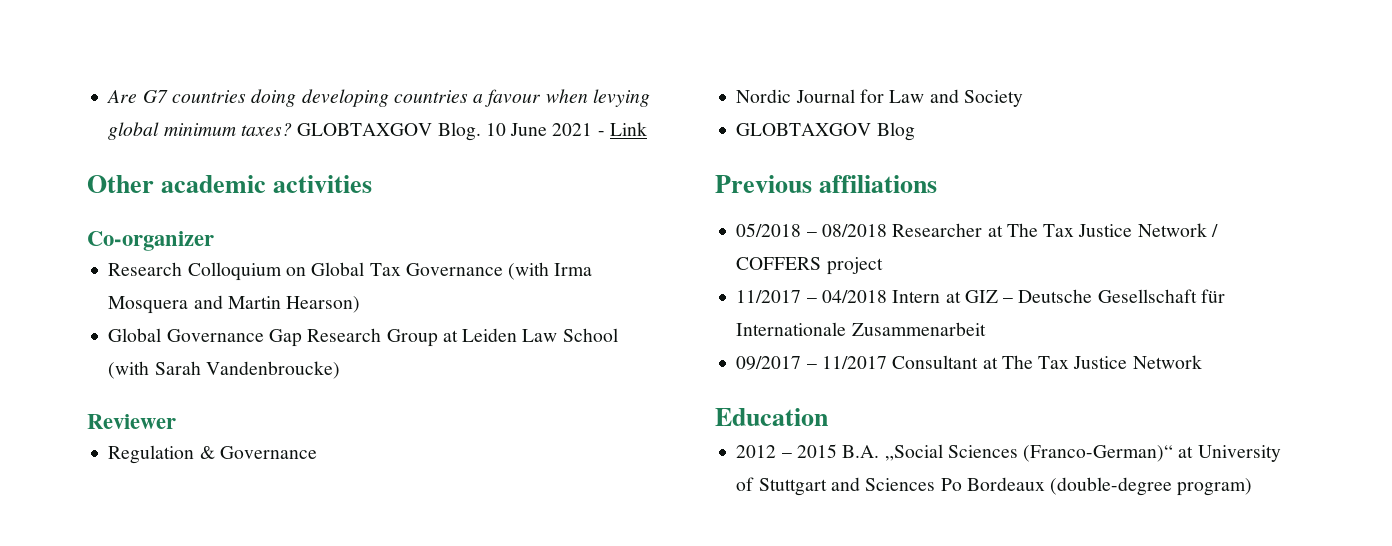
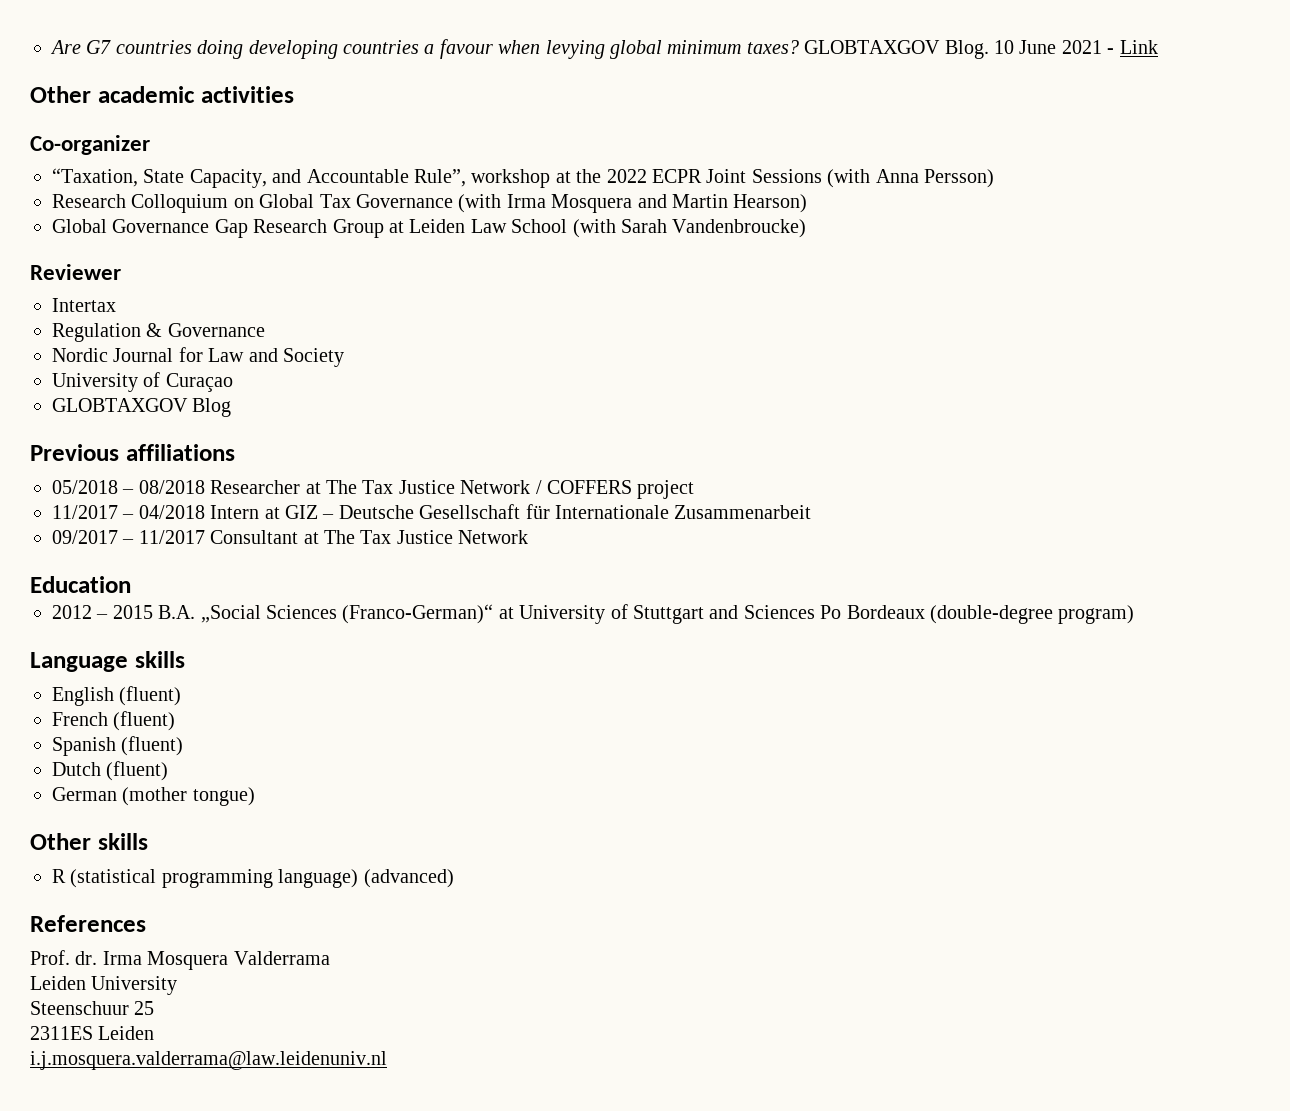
+ “Taxation, State Capacity, and Accountable Rule”, workshop at the 2022 ECPR Joint Sessions (with Anna Persson)
+ Intertax
+ University of Curaçao
+ Language skills
+ English (fluent)
+ French (fluent)
+ Spanish (fluent)
+ Dutch (fluent)
+ German (mother tongue)
+ Other skills
+ R (statistical programming language) (advanced)
+ References
+ Prof. dr. Irma Mosquera Valderrama
+ Leiden University
+ Steenschuur 25
+ 2311ES Leiden
+ i.j.mosquera.valderrama@law.leidenuniv.nl

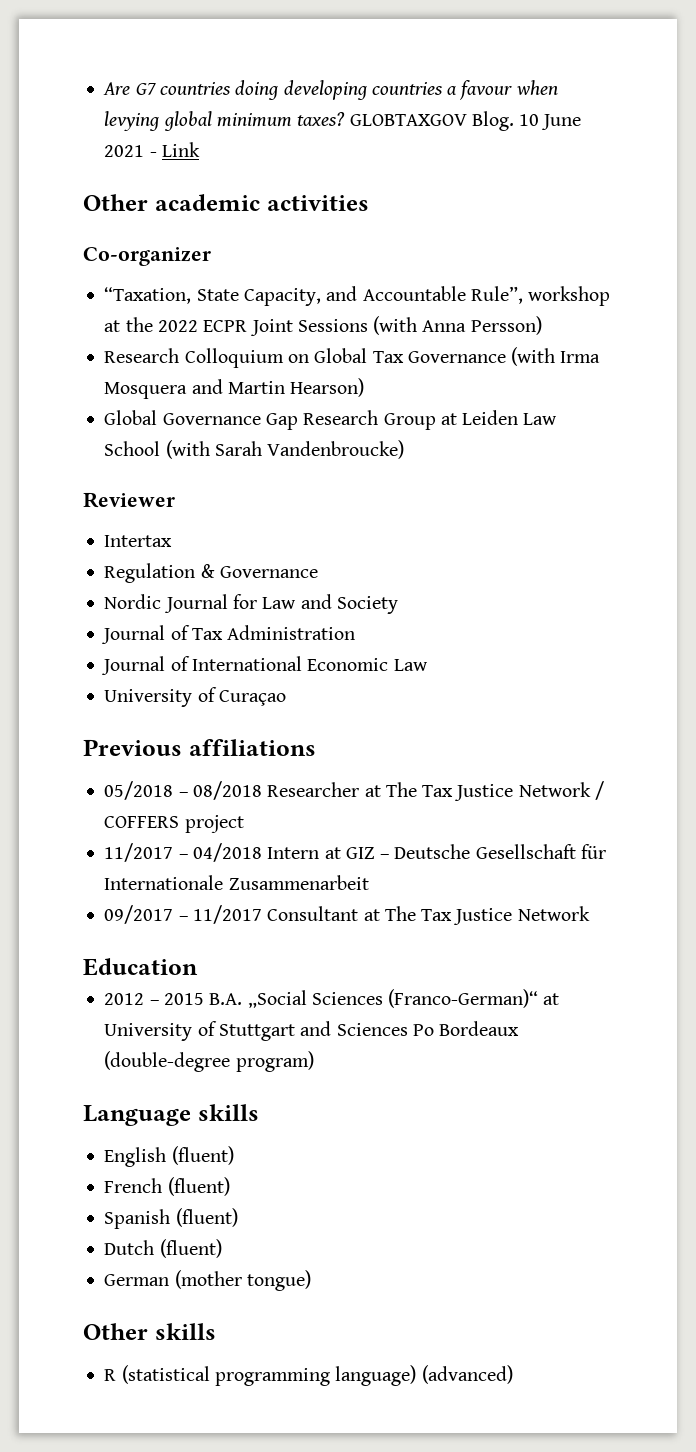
+ Journal of Tax Administration
+ Journal of International Economic Law
- GLOBTAXGOV Blog
- References
- Prof. dr. Irma Mosquera Valderrama
- Leiden University
- Steenschuur 25
- 2311ES Leiden
- i.j.mosquera.valderrama@law.leidenuniv.nl

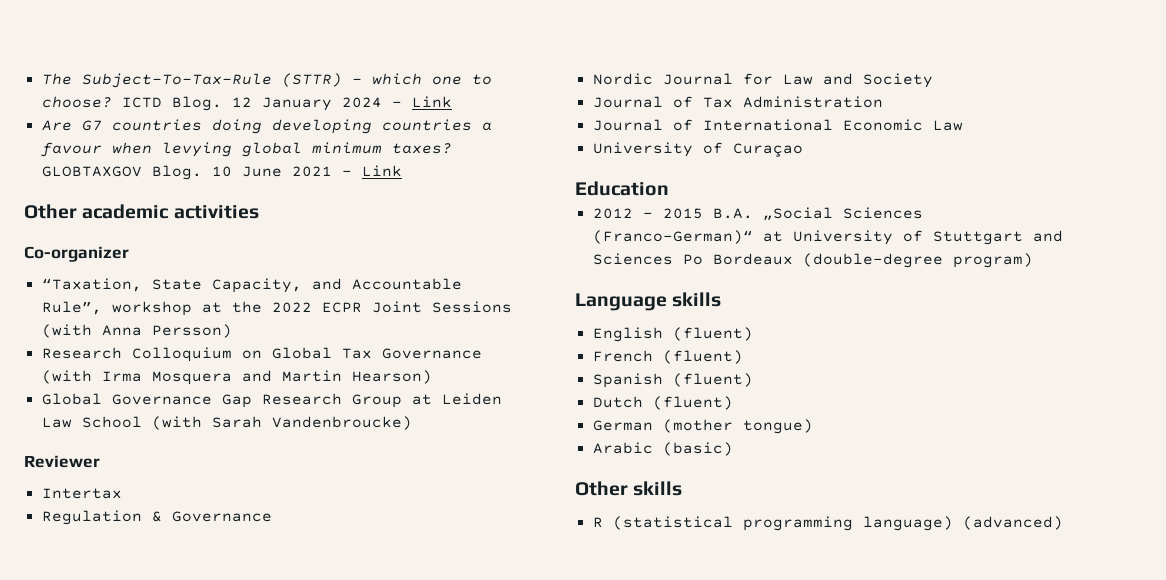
+ The Subject-To-Tax-Rule (STTR) – which one to choose? ICTD Blog. 12 January 2024 - Link
- Previous affiliations
- 05/2018 – 08/2018 Researcher at The Tax Justice Network / COFFERS project
- 11/2017 – 04/2018 Intern at GIZ – Deutsche Gesellschaft für Internationale Zusammenarbeit
- 09/2017 – 11/2017 Consultant at The Tax Justice Network
+ Arabic (basic)

